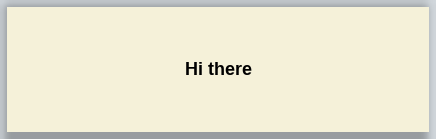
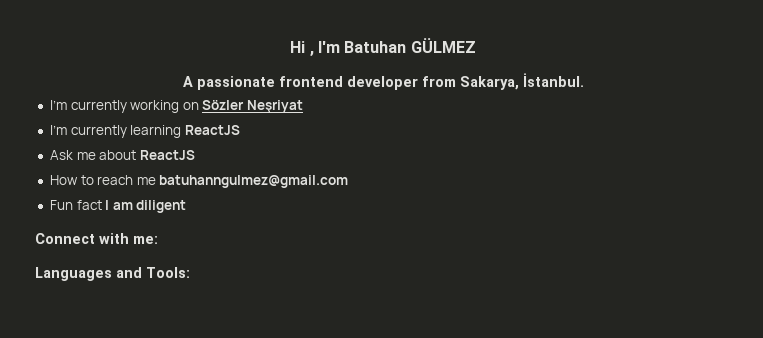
- Hi there
+ Hi , I'm Batuhan GÜLMEZ
+ A passionate frontend developer from Sakarya, İstanbul.
+ I’m currently working on Sözler Neşriyat
+ I’m currently learning ReactJS
+ Ask me about ReactJS
+ How to reach me batuhanngulmez@gmail.com
+ Fun fact I am diligent
+ Connect with me:
+ Languages and Tools:

